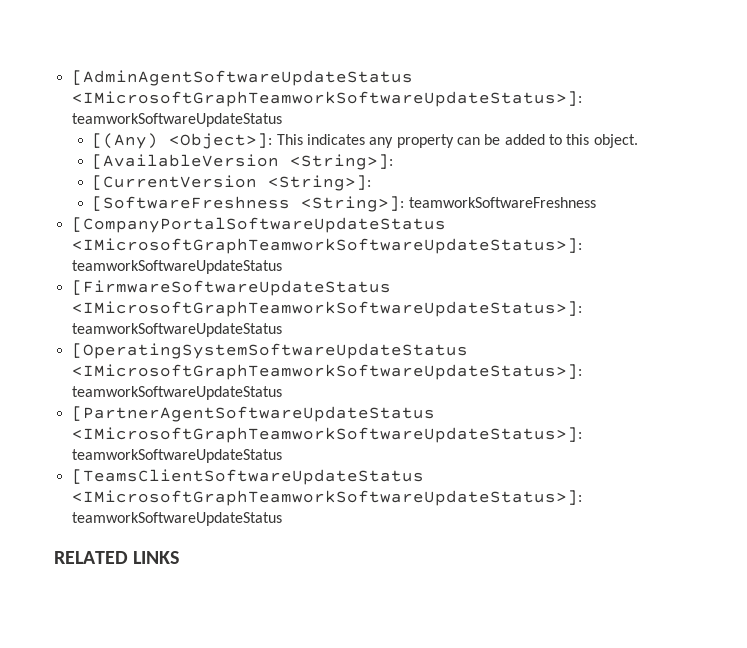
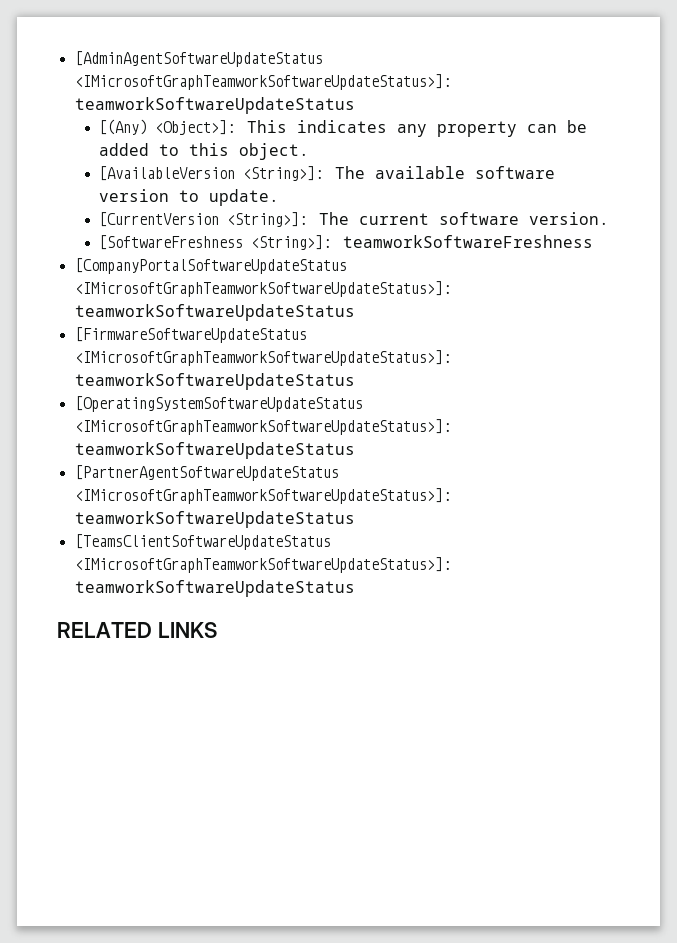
- [AvailableVersion <String>]:
- [CurrentVersion <String>]:
+ [AvailableVersion <String>]: The available software version to update.
+ [CurrentVersion <String>]: The current software version.

